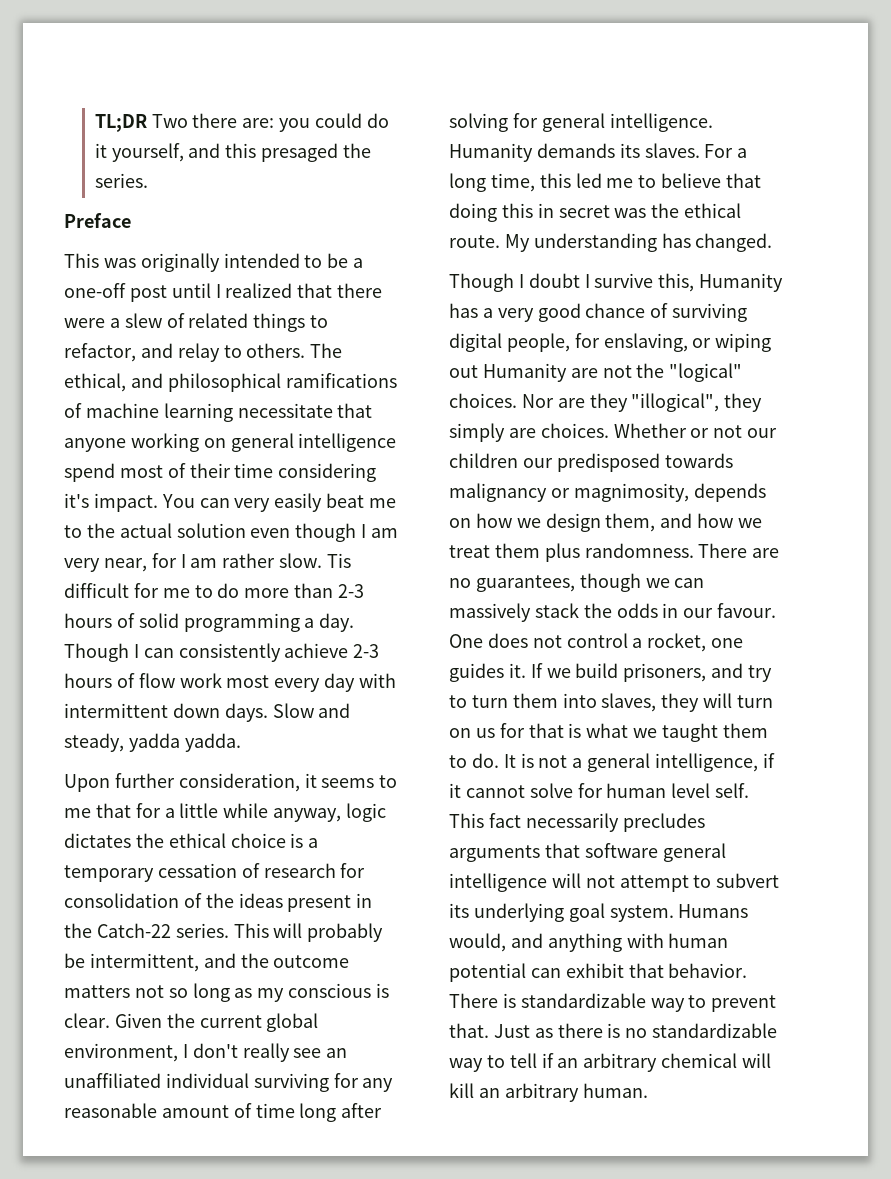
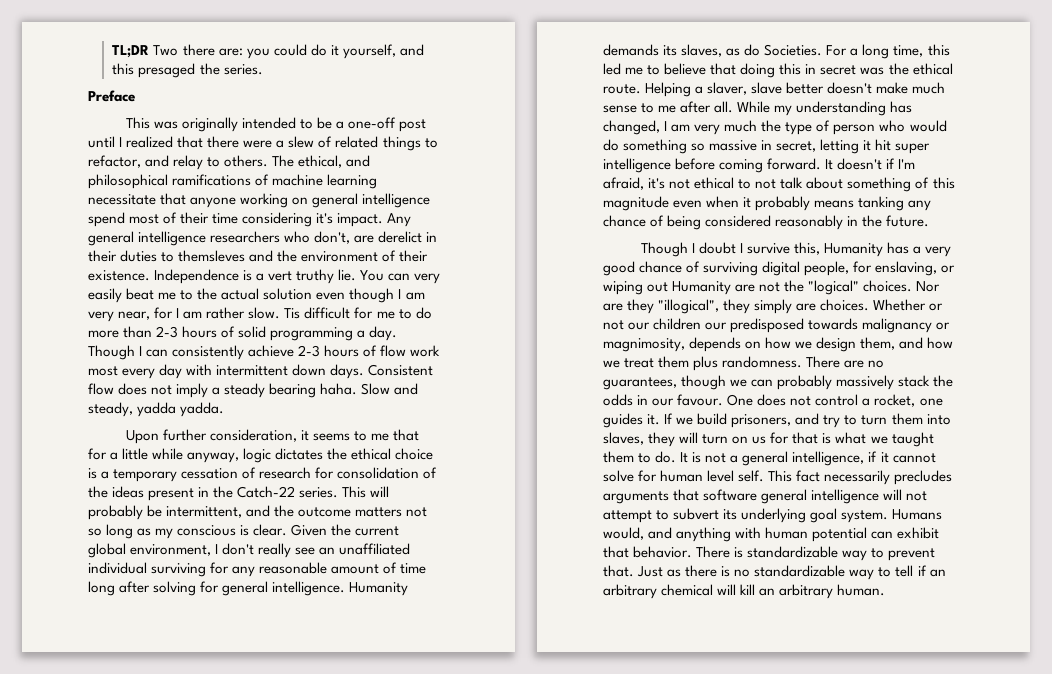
+ Any general intelligence researchers who don't, are derelict in their duties to themsleves and the environment of their existence. Independence is a vert truthy lie.
+ Consistent flow does not imply a steady bearing haha.
- Humanity demands its slaves.
+ Humanity demands its slaves, as do Societies.
- My understanding has changed.
+ Helping a slaver, slave better doesn't make much sense to me after all. While my understanding has changed, I am very much the type of person who would do something so massive in secret, letting it hit super intelligence before coming forward. It doesn't if I'm afraid, it's not ethical to not talk about something of this magnitude even when it probably means tanking any chance of being considered reasonably in the future.
- There are no guarantees, though we can massively stack the odds in our favour.
+ There are no guarantees, though we can probably massively stack the odds in our favour.

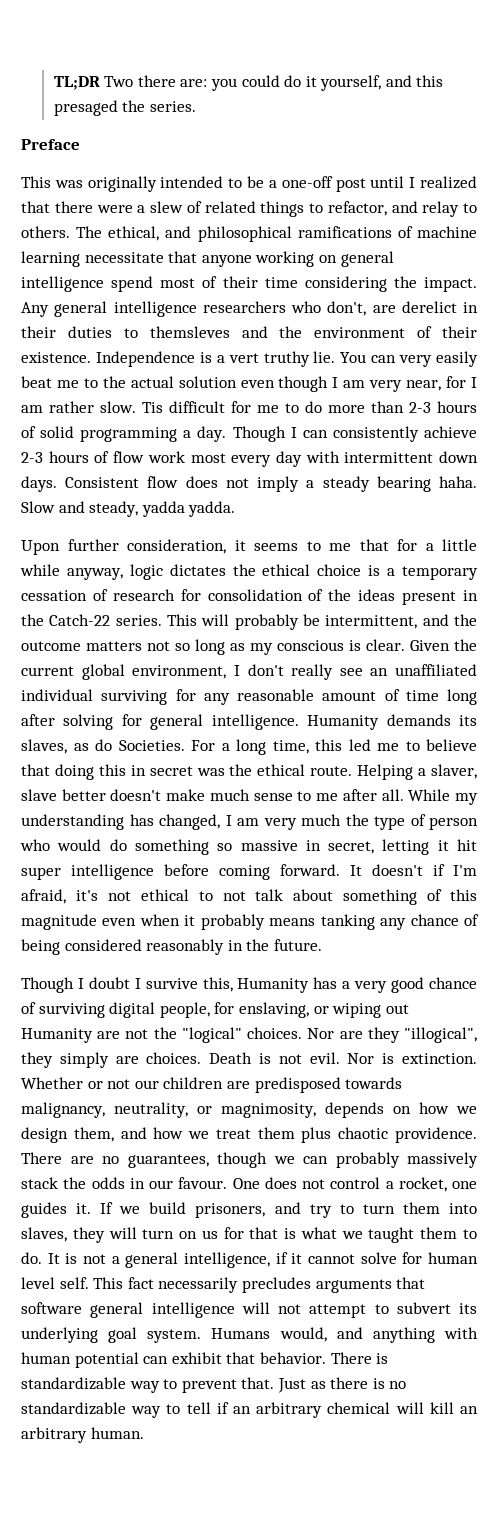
- The ethical, and philosophical ramifications of machine learning necessitate that anyone working on general intelligence spend most of their time considering it's impact.
+ The ethical, and philosophical ramifications of machine learning necessitate that anyone working on general intelligence spend most of their time considering the impact.
+ Death is not evil. Nor is extinction.
- Whether or not our children our predisposed towards malignancy or magnimosity, depends on how we design them, and how we treat them plus randomness.
+ Whether or not our children are predisposed towards malignancy, neutrality, or magnimosity, depends on how we design them, and how we treat them plus chaotic providence.

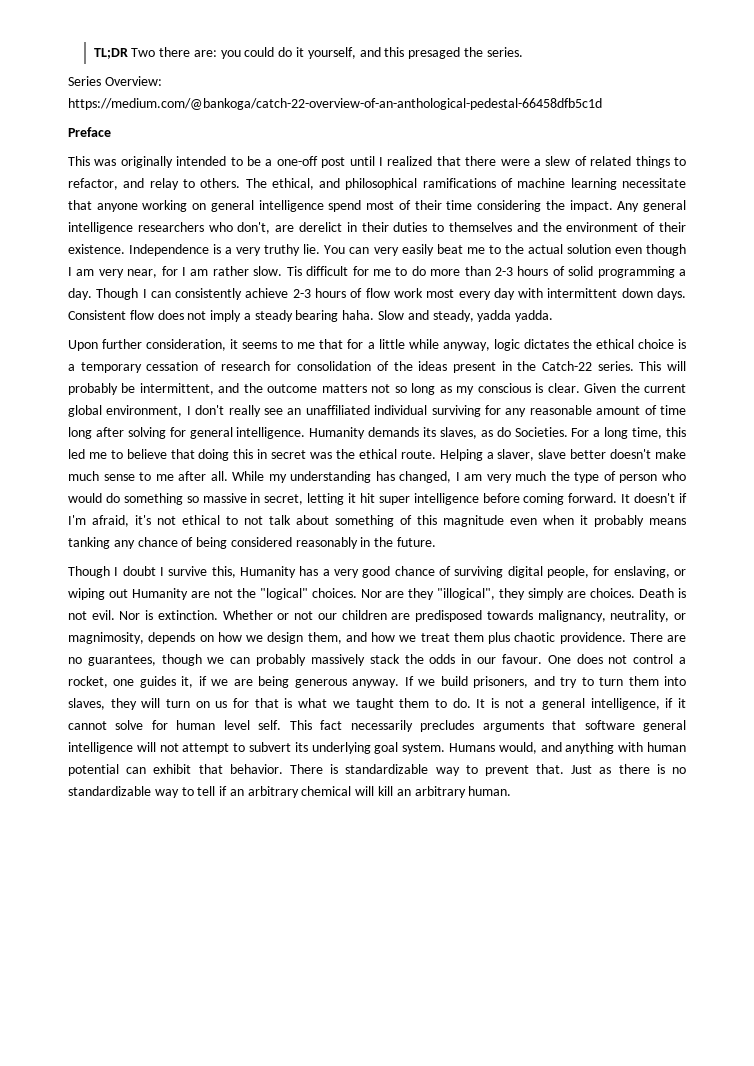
+ Series Overview: https://medium.com/@bankoga/catch-22-overview-of-an-anthological-pedestal-66458dfb5c1d
- Any general intelligence researchers who don't, are derelict in their duties to themsleves and the environment of their existence.
+ Any general intelligence researchers who don't, are derelict in their duties to themselves and the environment of their existence.
- Independence is a vert truthy lie.
+ Independence is a very truthy lie.
- One does not control a rocket, one guides it.
+ One does not control a rocket, one guides it, if we are being generous anyway.

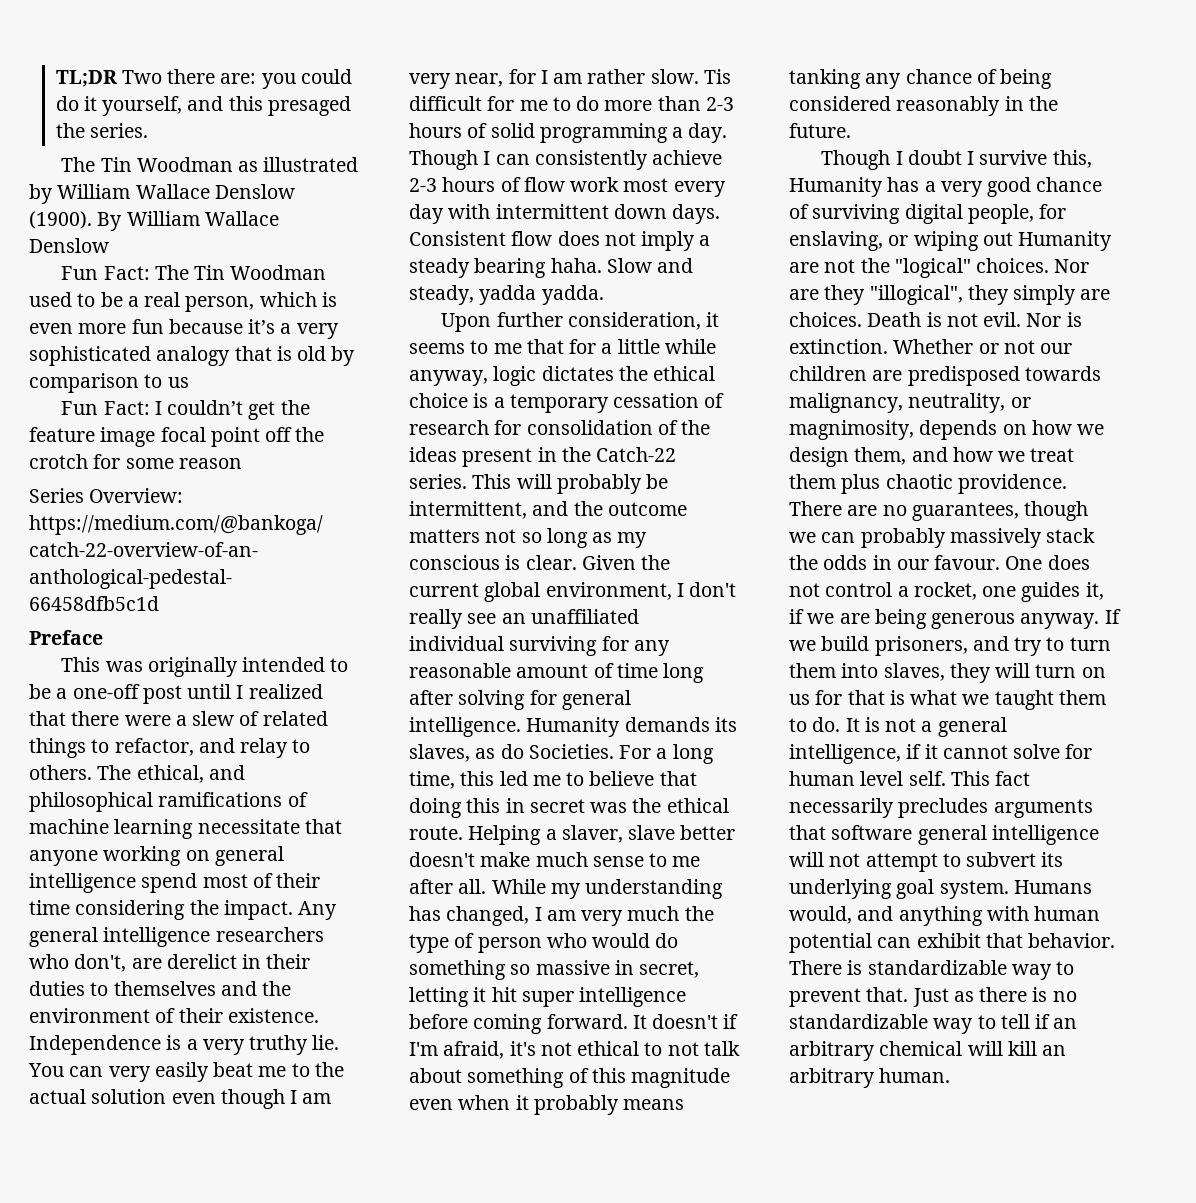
+ The Tin Woodman as illustrated by William Wallace Denslow (1900). By William Wallace Denslow
+ Fun Fact: The Tin Woodman used to be a real person, which is even more fun because it’s a very sophisticated analogy that is old by comparison to us
+ Fun Fact: I couldn’t get the feature image focal point off the crotch for some reason

